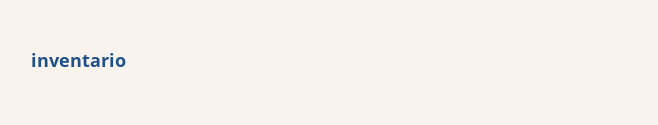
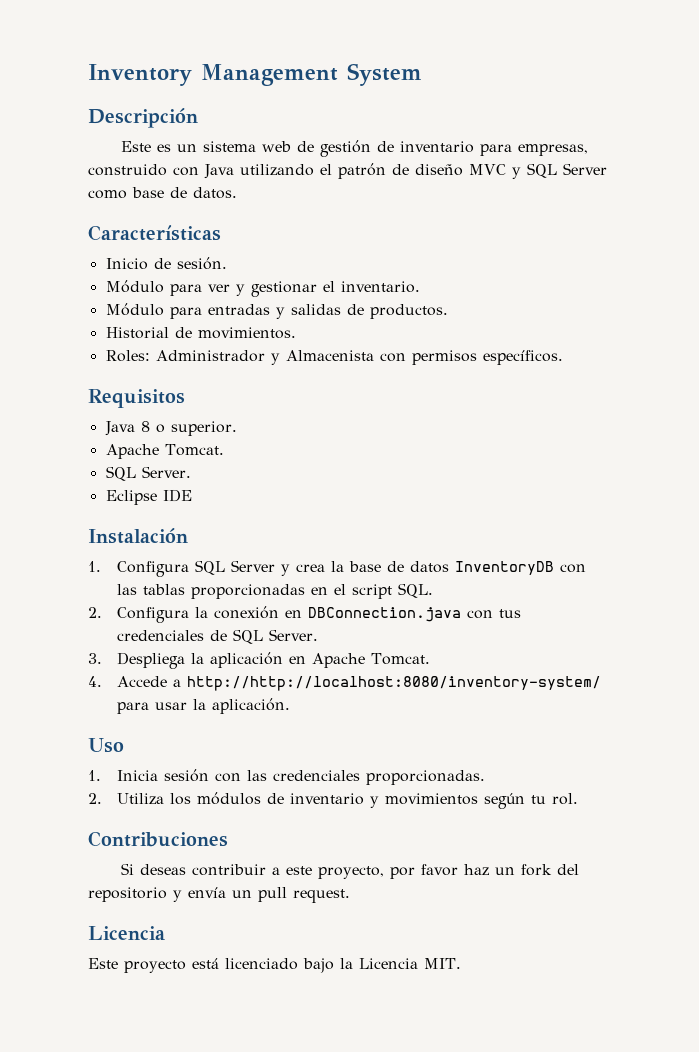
- inventario
+ Inventory Management System
+ Descripción
+ Este es un sistema web de gestión de inventario para empresas, construido con Java utilizando el patrón de diseño MVC y SQL Server como base de datos.
+ Características
+ Inicio de sesión.
+ Módulo para ver y gestionar el inventario.
+ Módulo para entradas y salidas de productos.
+ Historial de movimientos.
+ Roles: Administrador y Almacenista con permisos específicos.
+ Requisitos
+ Java 8 o superior.
+ Apache Tomcat.
+ SQL Server.
+ Eclipse IDE
+ Instalación
+ 1. Configura SQL Server y crea la base de datos InventoryDB con las tablas proporcionadas en el script SQL.
+ 2. Configura la conexión en DBConnection.java con tus credenciales de SQL Server.
+ 3. Despliega la aplicación en Apache Tomcat.
+ 4. Accede a http://http://localhost:8080/inventory-system/ para usar la aplicación.
+ Uso
+ 1. Inicia sesión con las credenciales proporcionadas.
+ 2. Utiliza los módulos de inventario y movimientos según tu rol.
+ Contribuciones
+ Si deseas contribuir a este proyecto, por favor haz un fork del repositorio y envía un pull request.
+ Licencia
+ Este proyecto está licenciado bajo la Licencia MIT.

